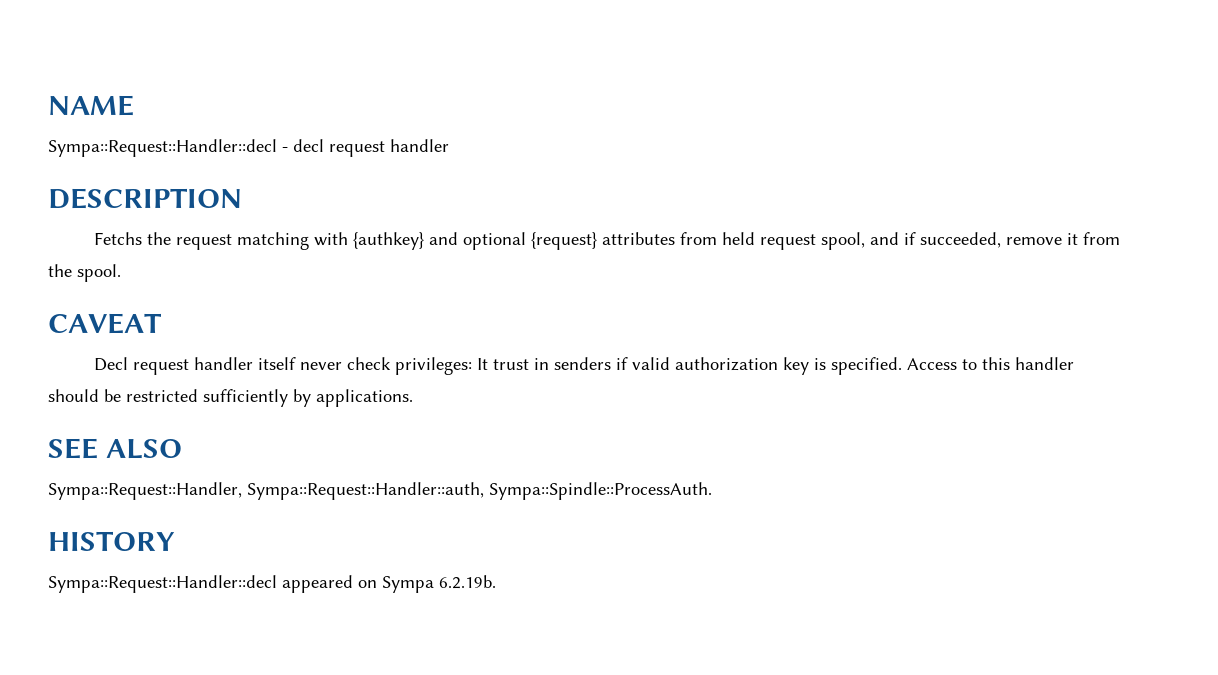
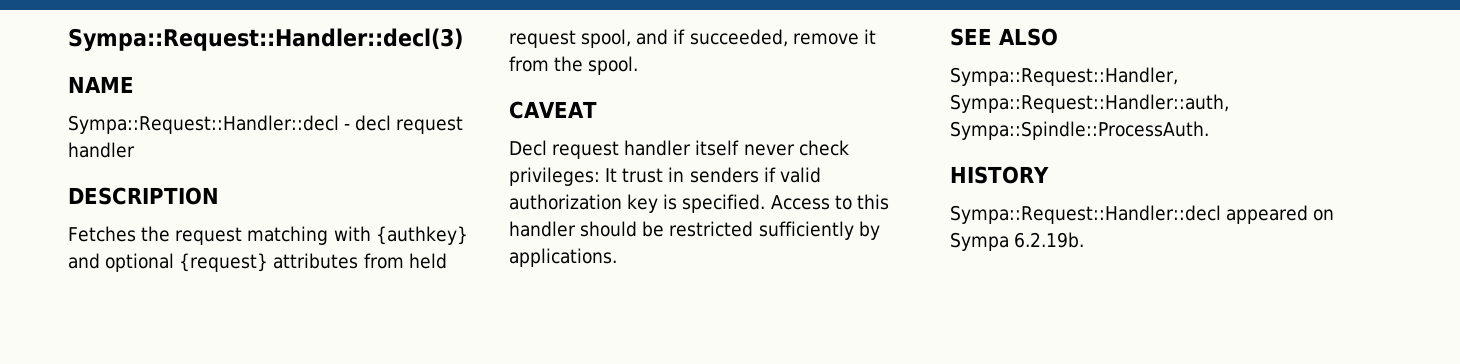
+ Sympa::Request::Handler::decl(3)
- Fetchs the request matching with {authkey} and optional {request} attributes from held request spool, and if succeeded, remove it from the spool.
+ Fetches the request matching with {authkey} and optional {request} attributes from held request spool, and if succeeded, remove it from the spool.

